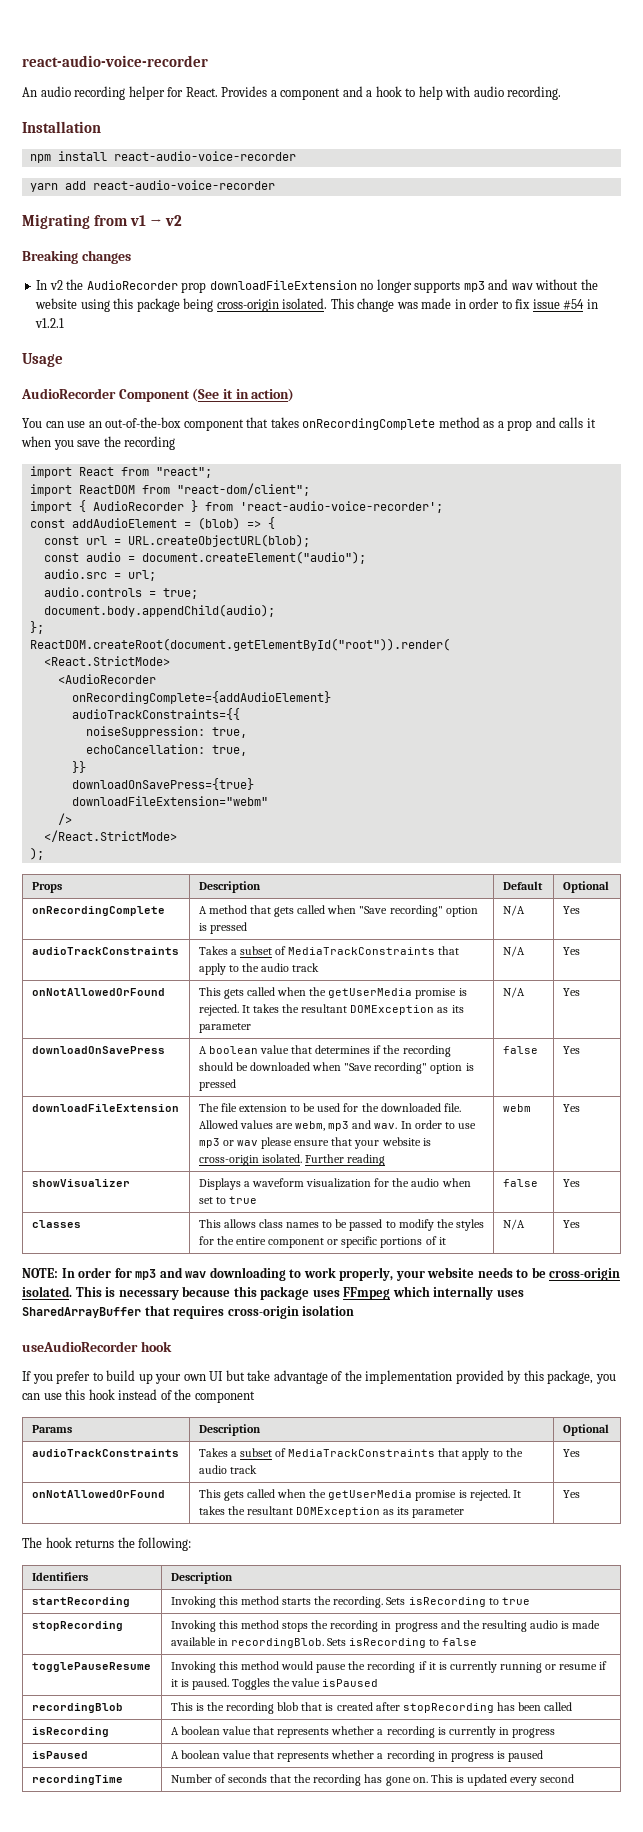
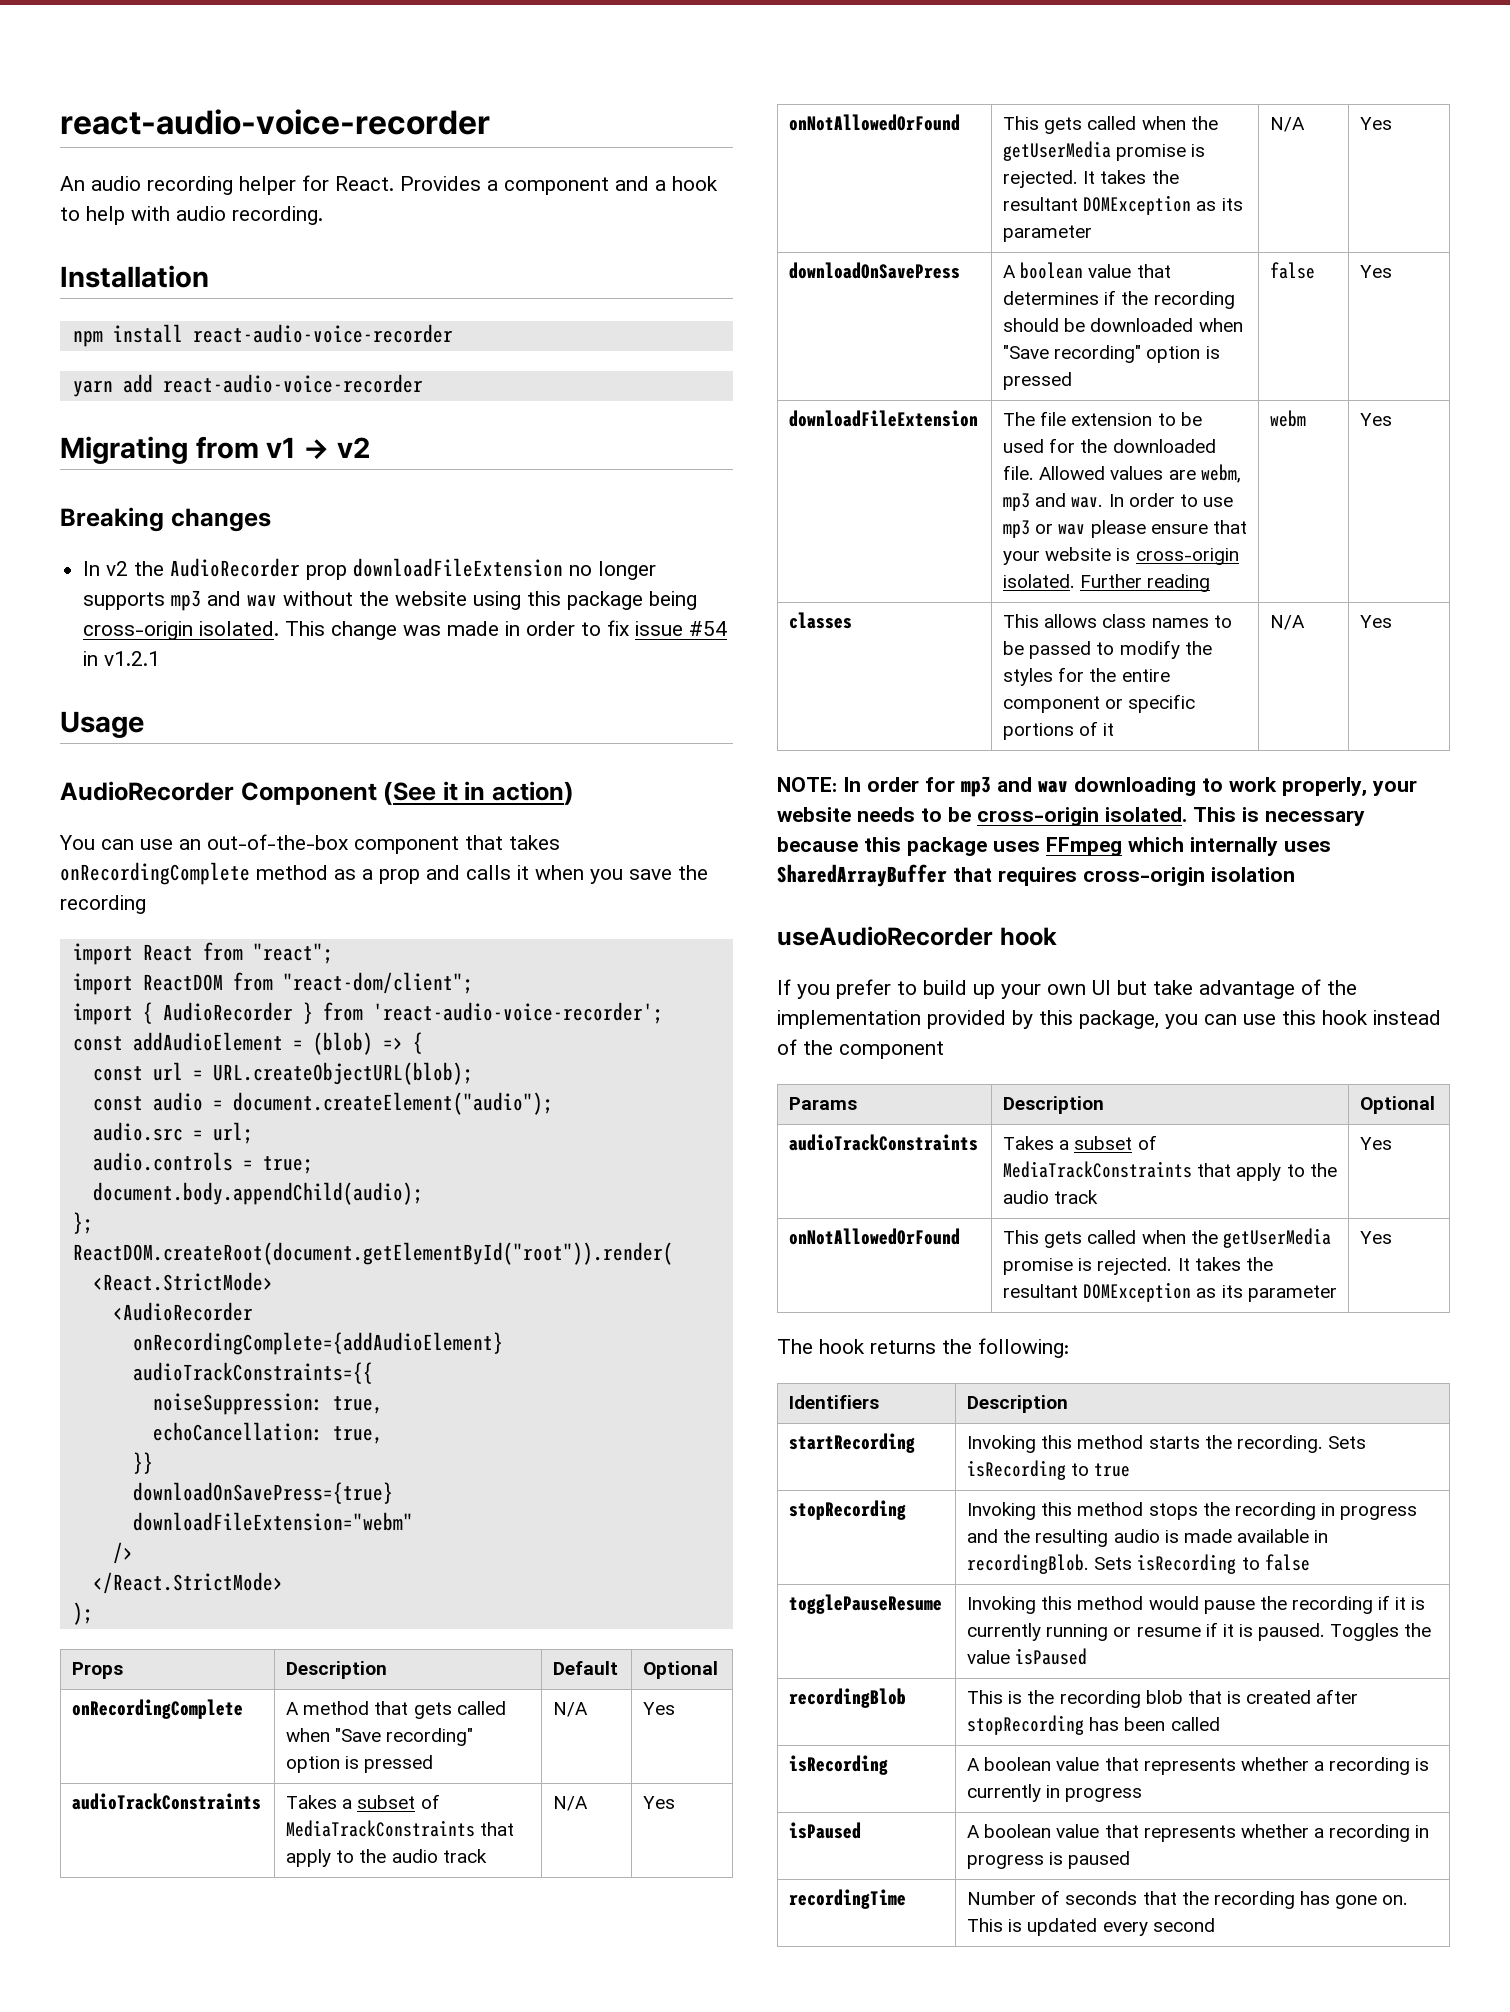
- showVisualizer | Displays a waveform visualization for the audio when set to true | false | Yes

